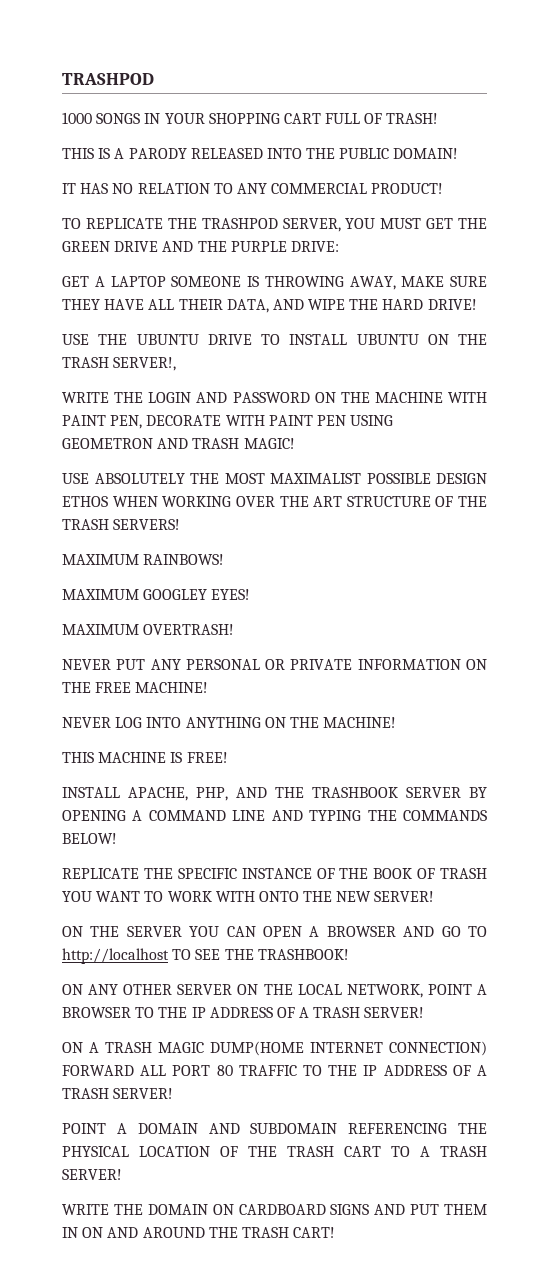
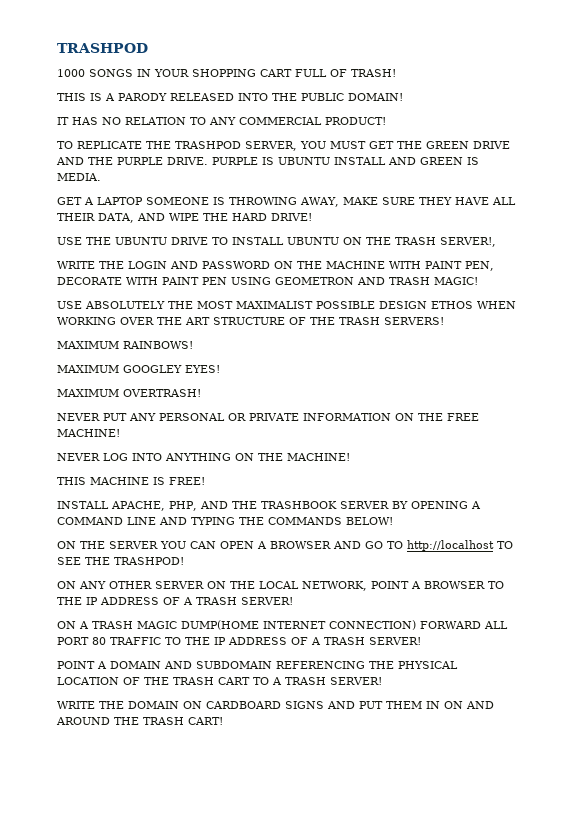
- TO REPLICATE THE TRASHPOD SERVER, YOU MUST GET THE GREEN DRIVE AND THE PURPLE DRIVE:
+ TO REPLICATE THE TRASHPOD SERVER, YOU MUST GET THE GREEN DRIVE AND THE PURPLE DRIVE. PURPLE IS UBUNTU INSTALL AND GREEN IS MEDIA.
- REPLICATE THE SPECIFIC INSTANCE OF THE BOOK OF TRASH YOU WANT TO WORK WITH ONTO THE NEW SERVER!
- ON THE SERVER YOU CAN OPEN A BROWSER AND GO TO http://localhost TO SEE THE TRASHBOOK!
+ ON THE SERVER YOU CAN OPEN A BROWSER AND GO TO http://localhost TO SEE THE TRASHPOD!

